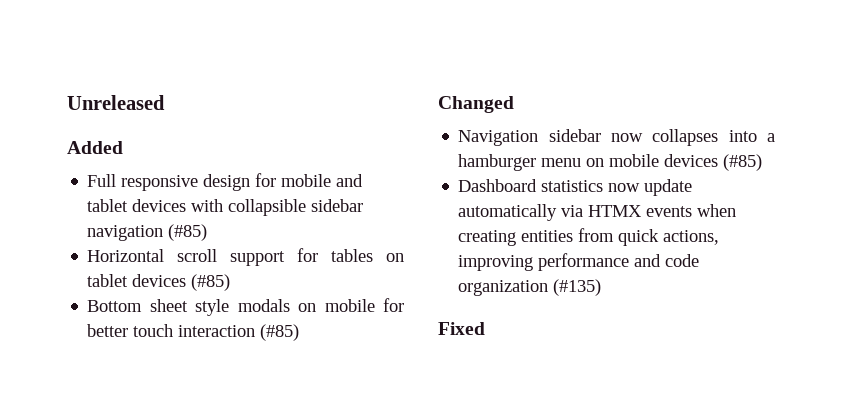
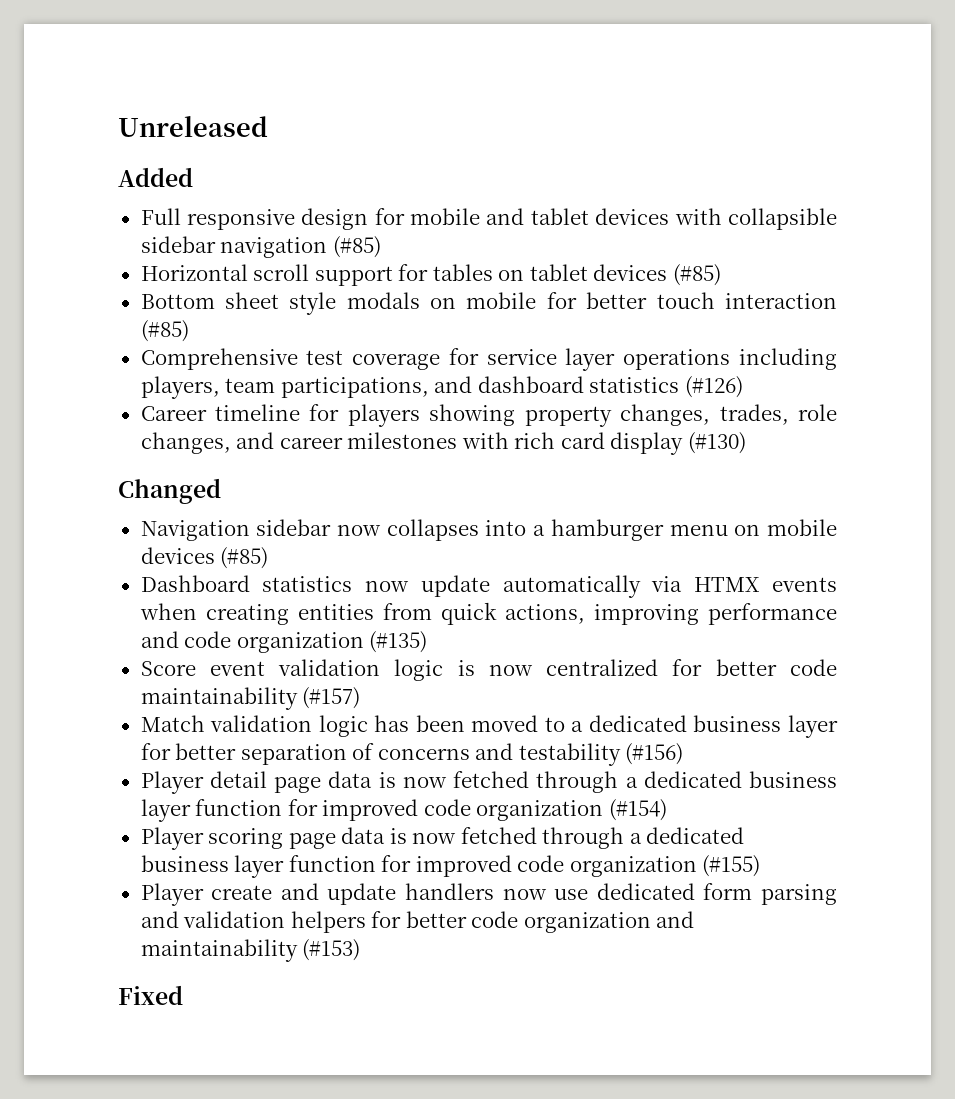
+ Comprehensive test coverage for service layer operations including players, team participations, and dashboard statistics (#126)
+ Career timeline for players showing property changes, trades, role changes, and career milestones with rich card display (#130)
+ Score event validation logic is now centralized for better code maintainability (#157)
+ Match validation logic has been moved to a dedicated business layer for better separation of concerns and testability (#156)
+ Player detail page data is now fetched through a dedicated business layer function for improved code organization (#154)
+ Player scoring page data is now fetched through a dedicated business layer function for improved code organization (#155)
+ Player create and update handlers now use dedicated form parsing and validation helpers for better code organization and maintainability (#153)

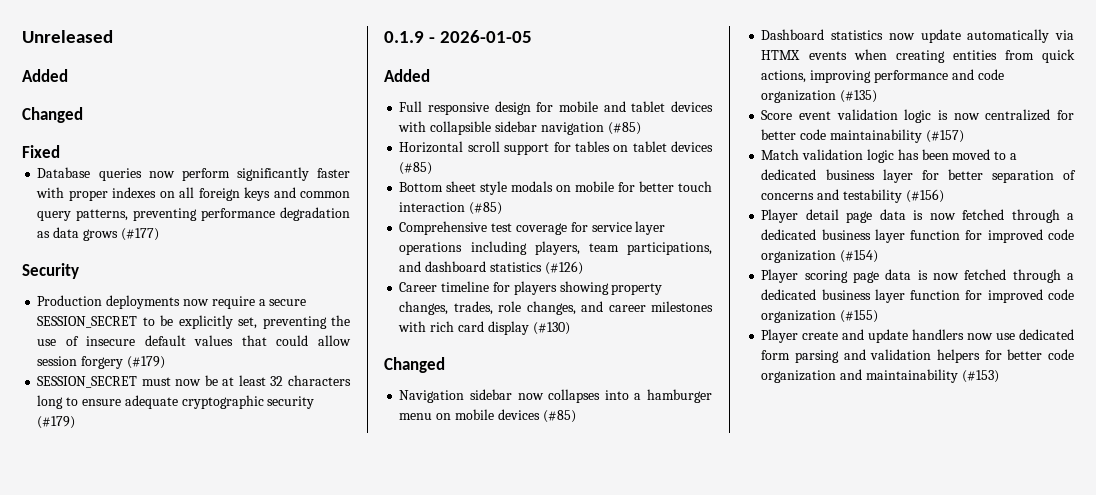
  Unreleased
+ Added
+ Changed
+ Fixed
+ Database queries now perform significantly faster with proper indexes on all foreign keys and common query patterns, preventing performance degradation as data grows (#177)
+ Security
+ Production deployments now require a secure SESSION_SECRET to be explicitly set, preventing the use of insecure default values that could allow session forgery (#179)
+ SESSION_SECRET must now be at least 32 characters long to ensure adequate cryptographic security (#179)
+ 0.1.9 - 2026-01-05
- Fixed

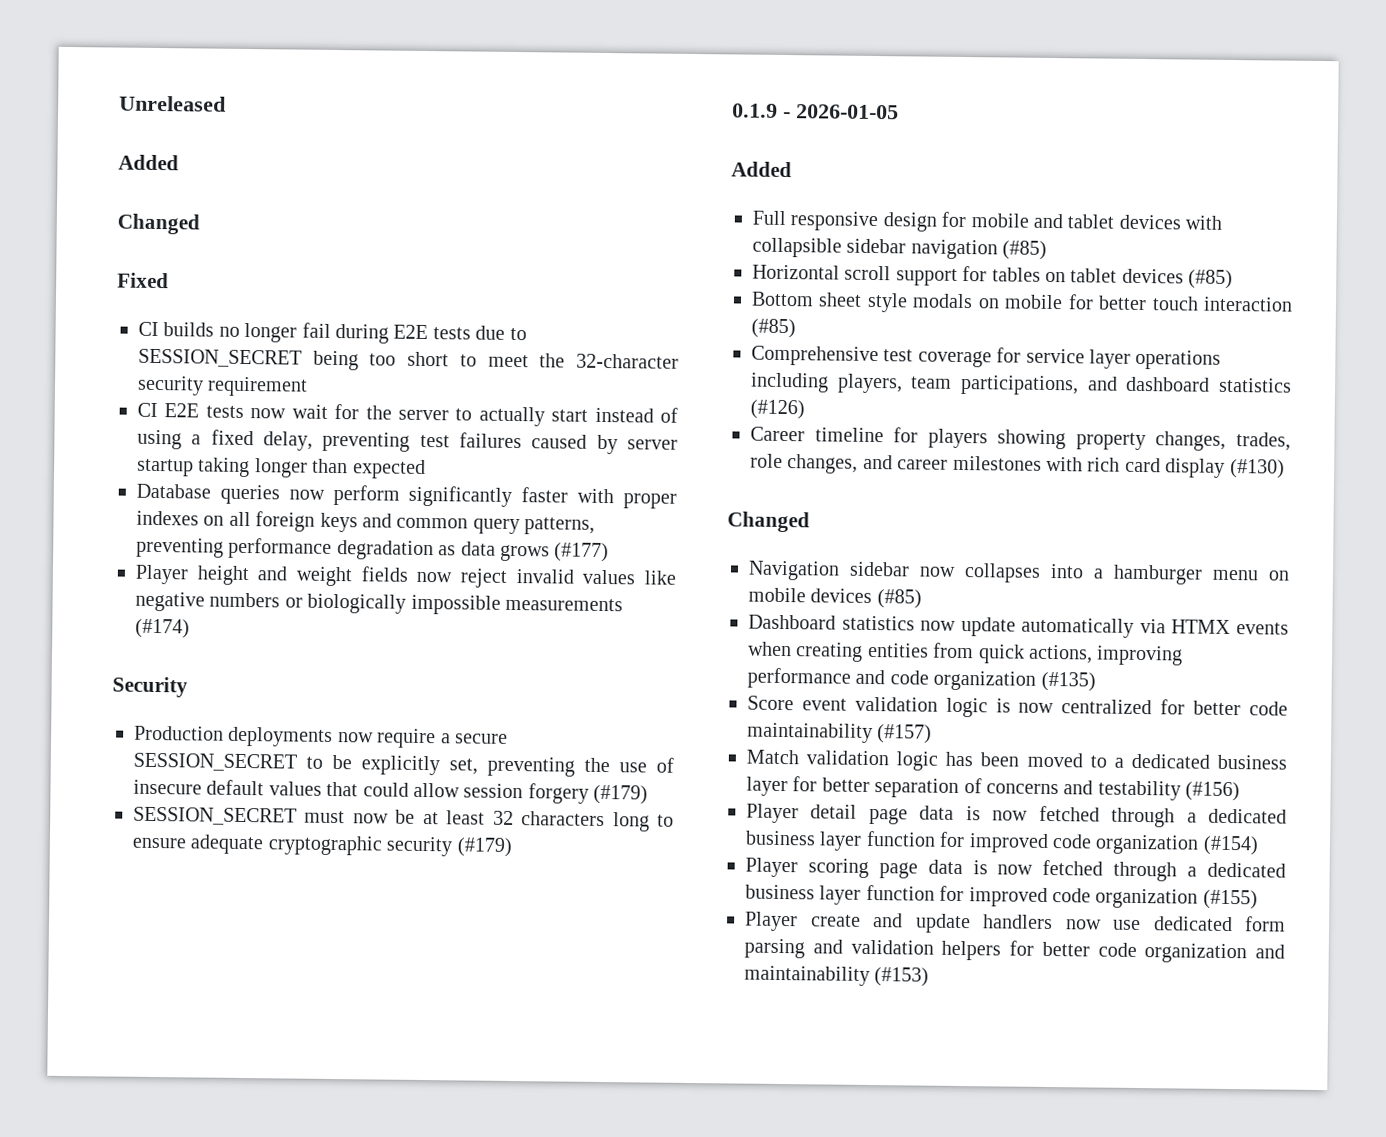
+ CI builds no longer fail during E2E tests due to SESSION_SECRET being too short to meet the 32-character security requirement
+ CI E2E tests now wait for the server to actually start instead of using a fixed delay, preventing test failures caused by server startup taking longer than expected
+ Player height and weight fields now reject invalid values like negative numbers or biologically impossible measurements (#174)

